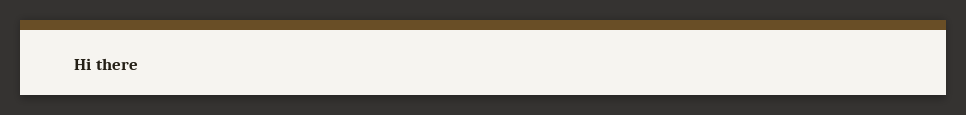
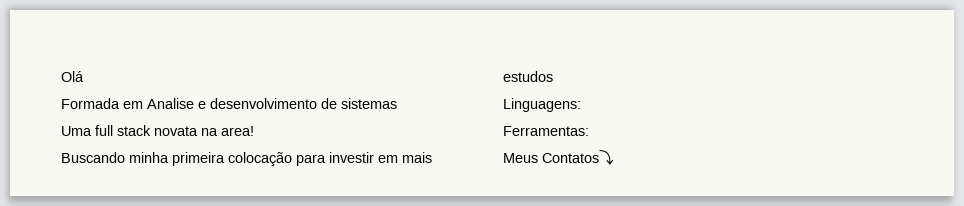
- Hi there
+ Olá
+ Formada em Analise e desenvolvimento de sistemas
+ Uma full stack novata na area!
+ Buscando minha primeira colocação para investir em mais estudos
+ Linguagens:
+ Ferramentas:
+ Meus Contatos⤵

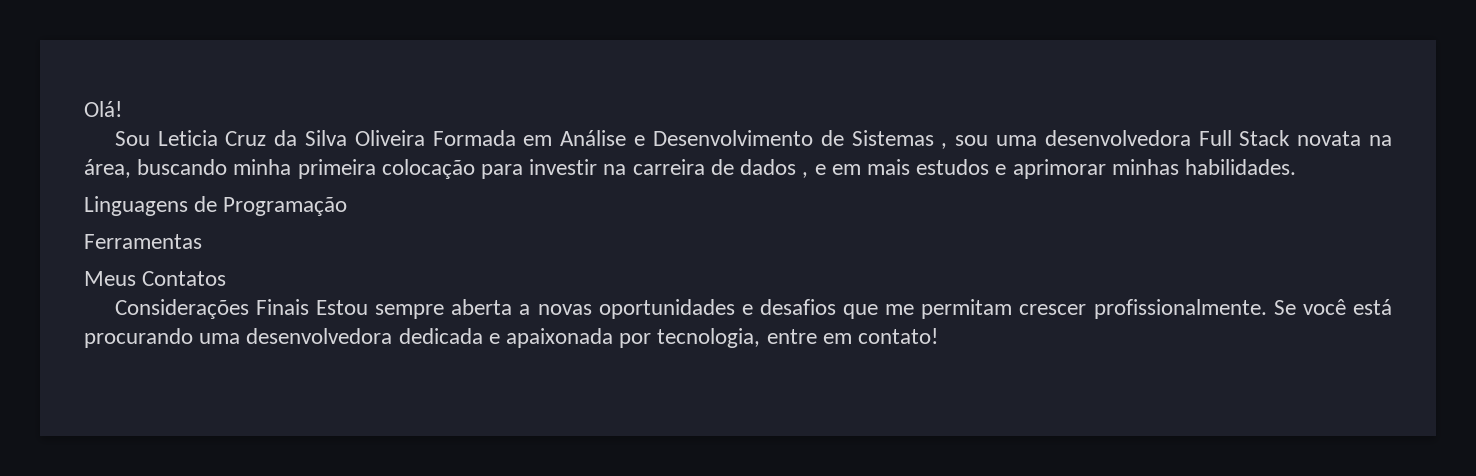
- Olá
- Formada em Analise e desenvolvimento de sistemas
- Uma full stack novata na area!
- Buscando minha primeira colocação para investir em mais estudos
- Linguagens:
- Ferramentas:
- Meus Contatos⤵
+ Olá!
+ Sou Leticia Cruz da Silva Oliveira Formada em Análise e Desenvolvimento de Sistemas , sou uma desenvolvedora Full Stack novata na área, buscando minha primeira colocação para investir na carreira de dados , e em mais estudos e aprimorar minhas habilidades.
+ Linguagens de Programação
+ Ferramentas
+ Meus Contatos
+ Considerações Finais Estou sempre aberta a novas oportunidades e desafios que me permitam crescer profissionalmente. Se você está procurando uma desenvolvedora dedicada e apaixonada por tecnologia, entre em contato!

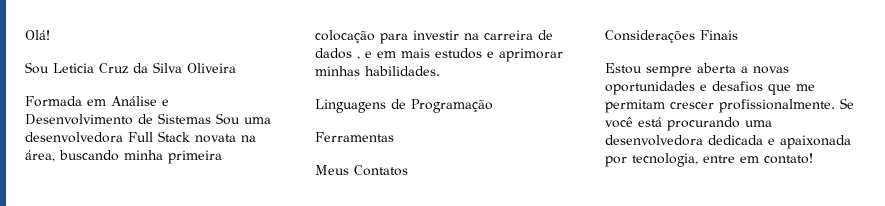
- Sou Leticia Cruz da Silva Oliveira Formada em Análise e Desenvolvimento de Sistemas , sou uma desenvolvedora Full Stack novata na área, buscando minha primeira colocação para investir na carreira de dados , e em mais estudos e aprimorar minhas habilidades.
+ Sou Leticia Cruz da Silva Oliveira
+ Formada em Análise e Desenvolvimento de Sistemas Sou uma desenvolvedora Full Stack novata na área, buscando minha primeira colocação para investir na carreira de dados , e em mais estudos e aprimorar minhas habilidades.
- Considerações Finais Estou sempre aberta a novas oportunidades e desafios que me permitam crescer profissionalmente.
+ Considerações Finais
+ Estou sempre aberta a novas oportunidades e desafios que me permitam crescer profissionalmente.

